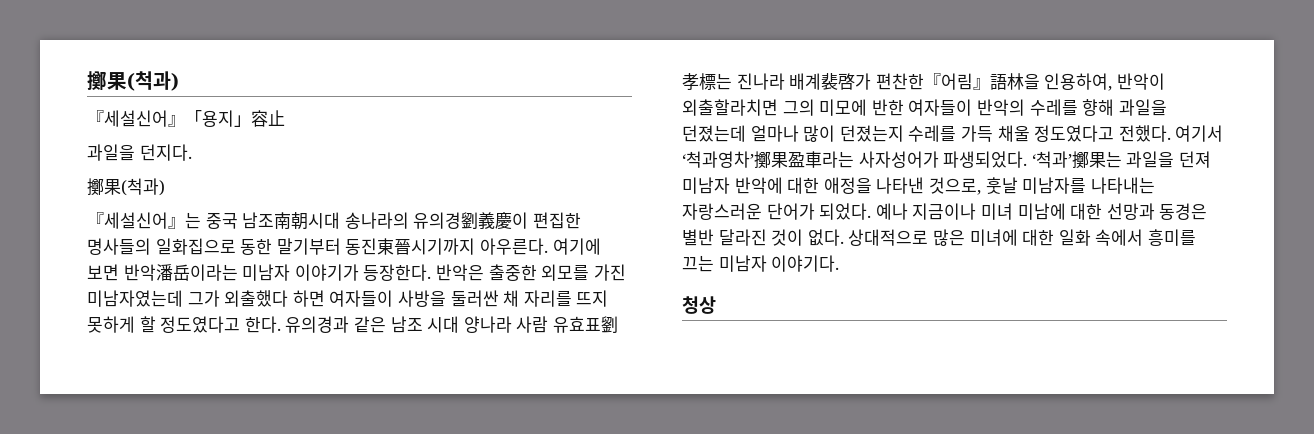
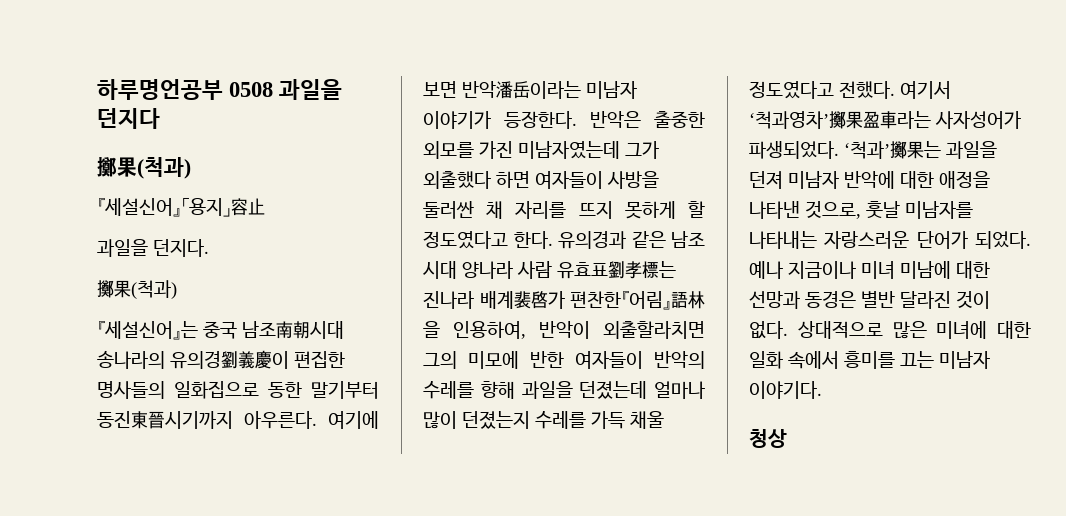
+ 하루명언공부 0508 과일을 던지다

